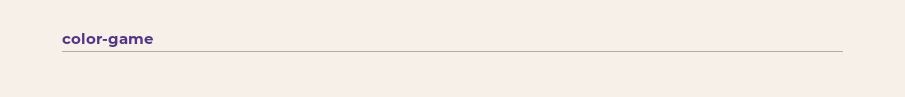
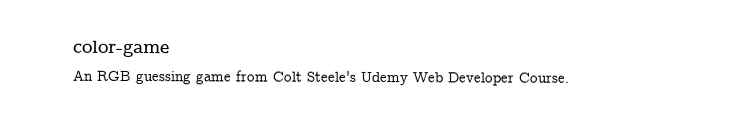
+ An RGB guessing game from Colt Steele's Udemy Web Developer Course.

